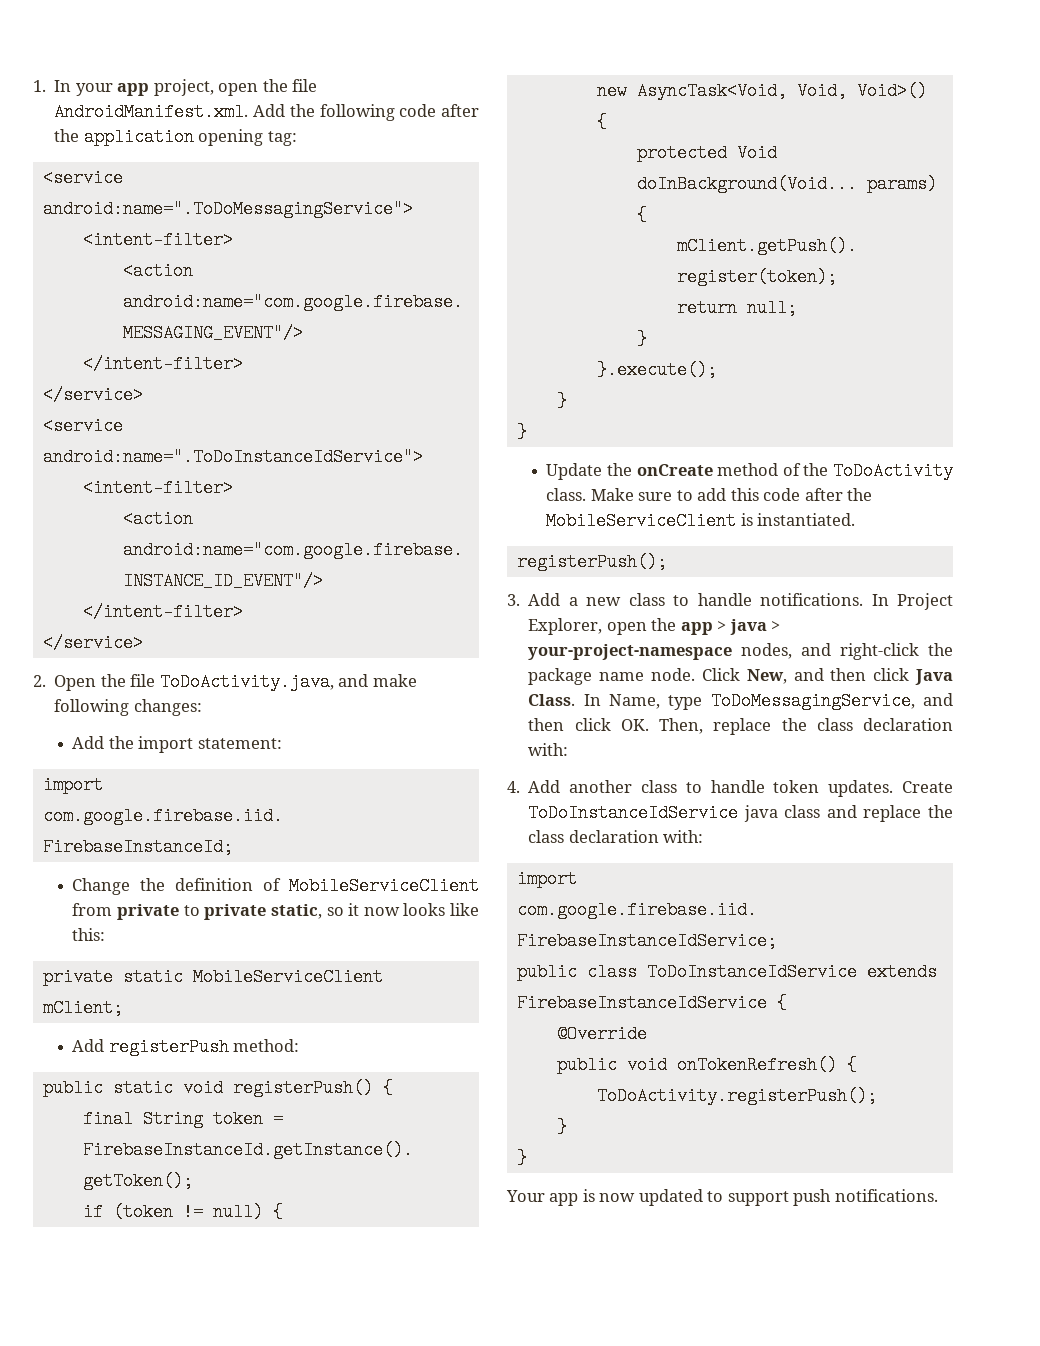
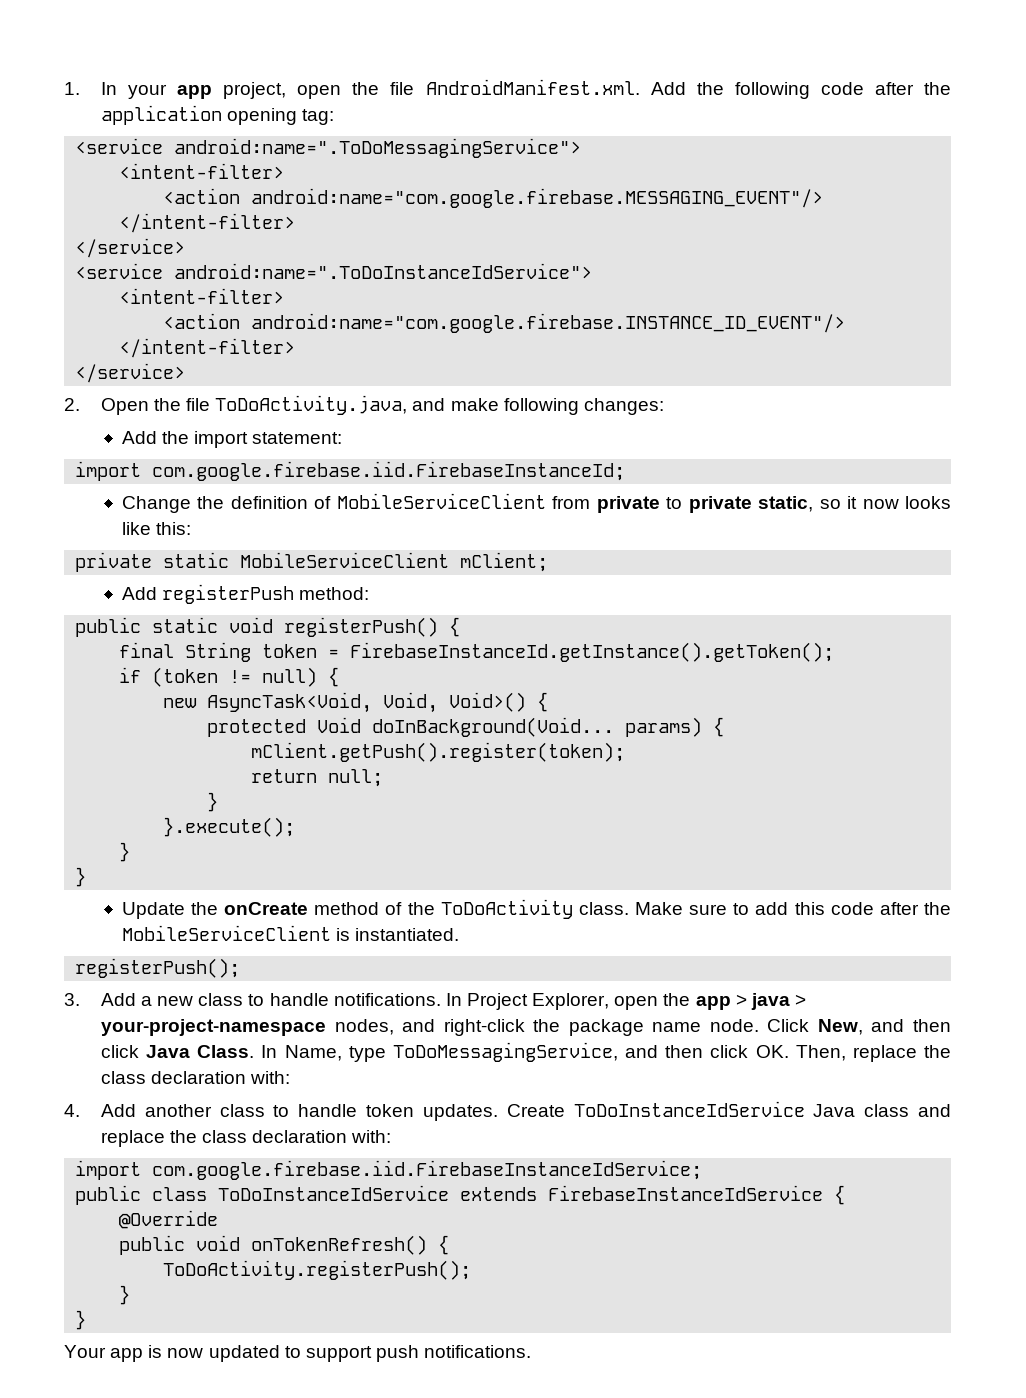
- Create ToDoInstanceIdService java class and replace the class declaration with:
+ Create ToDoInstanceIdService Java class and replace the class declaration with:

